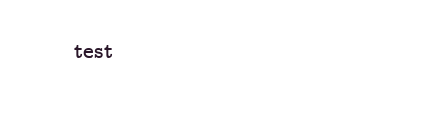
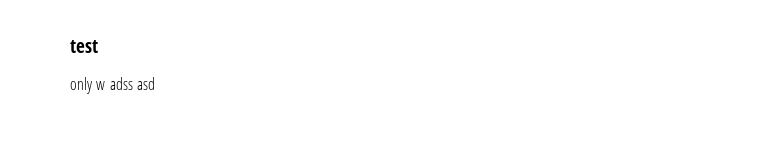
+ only w adss asd

